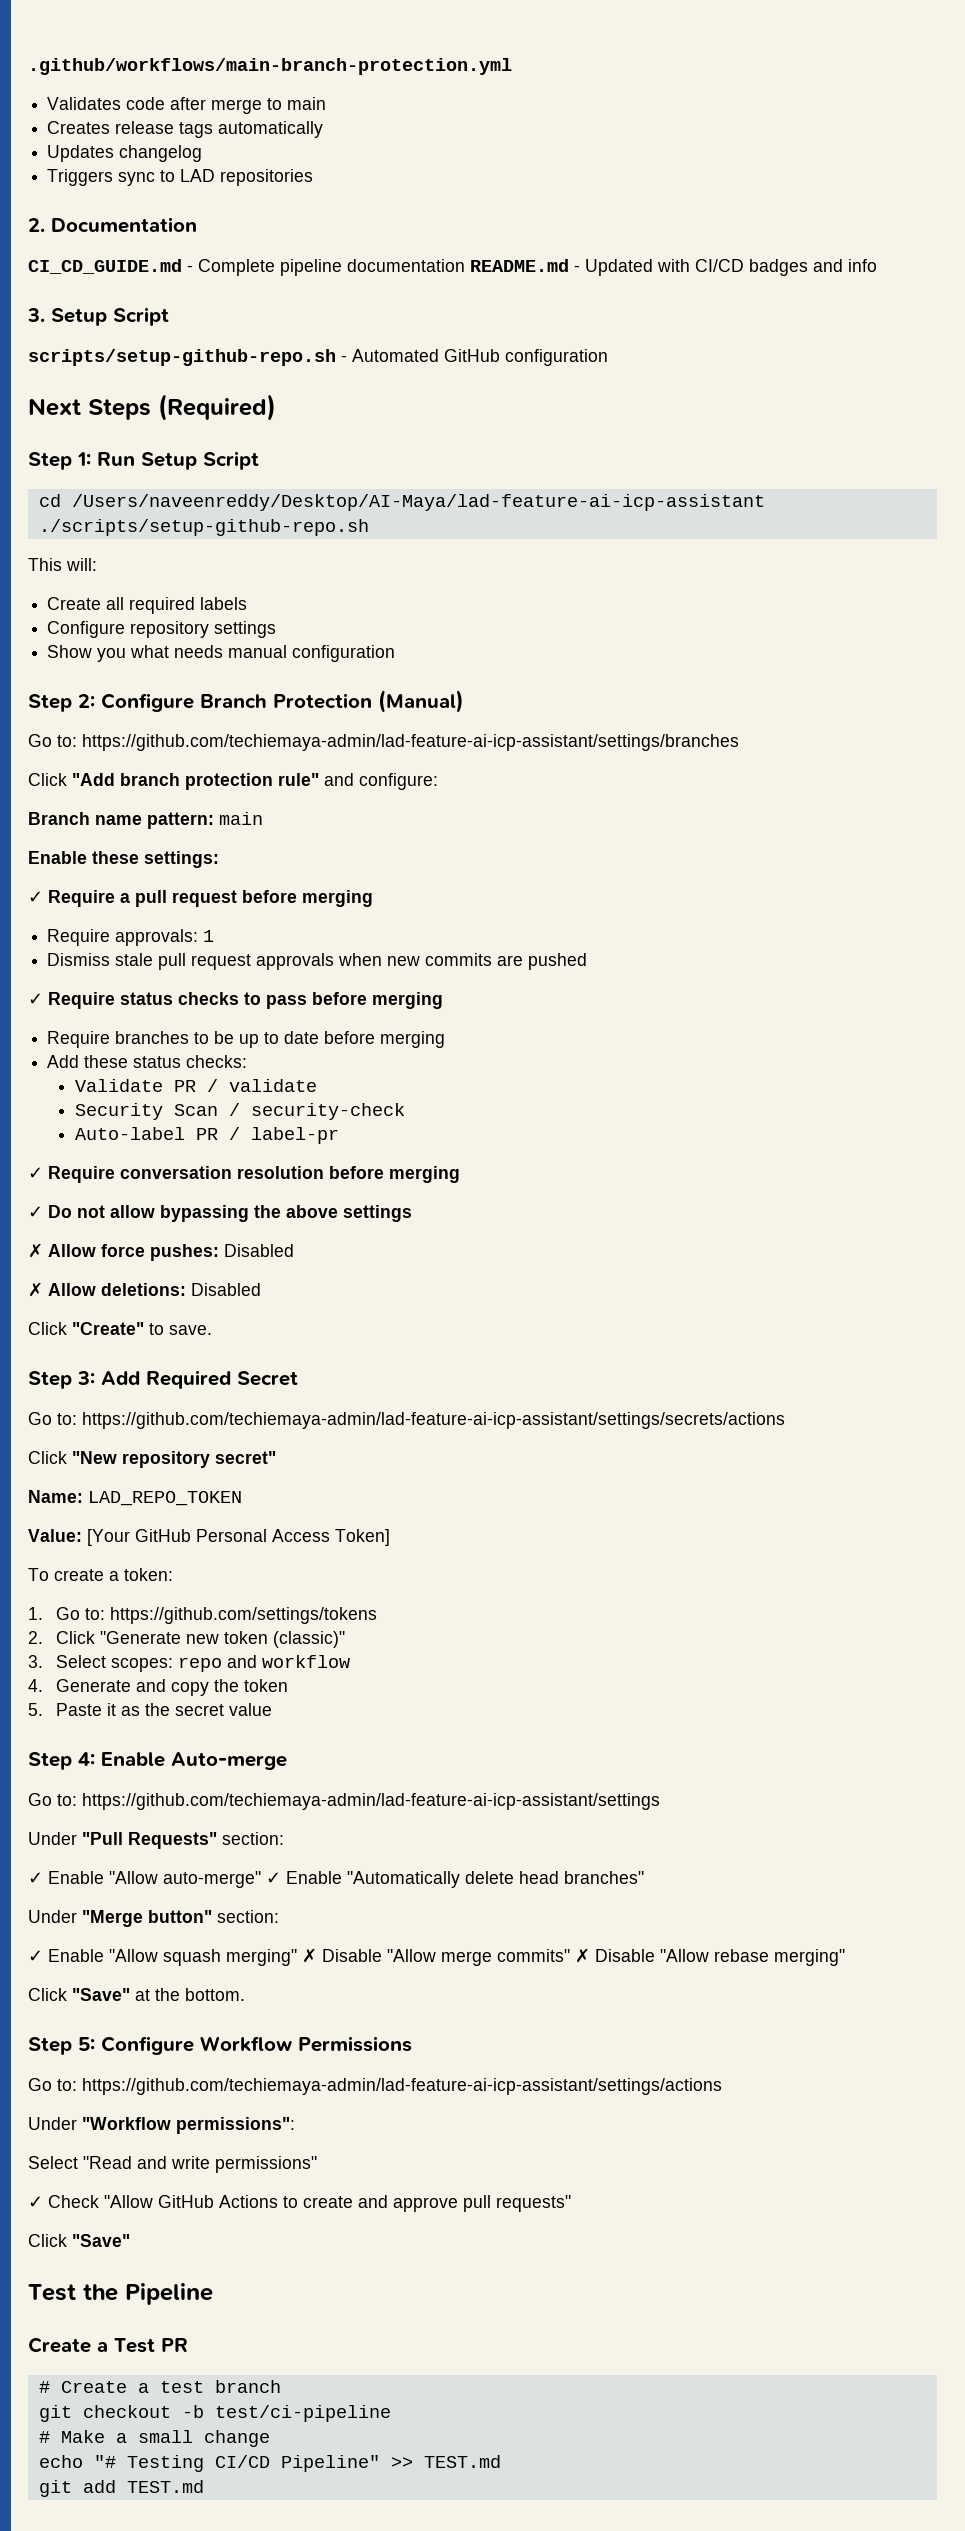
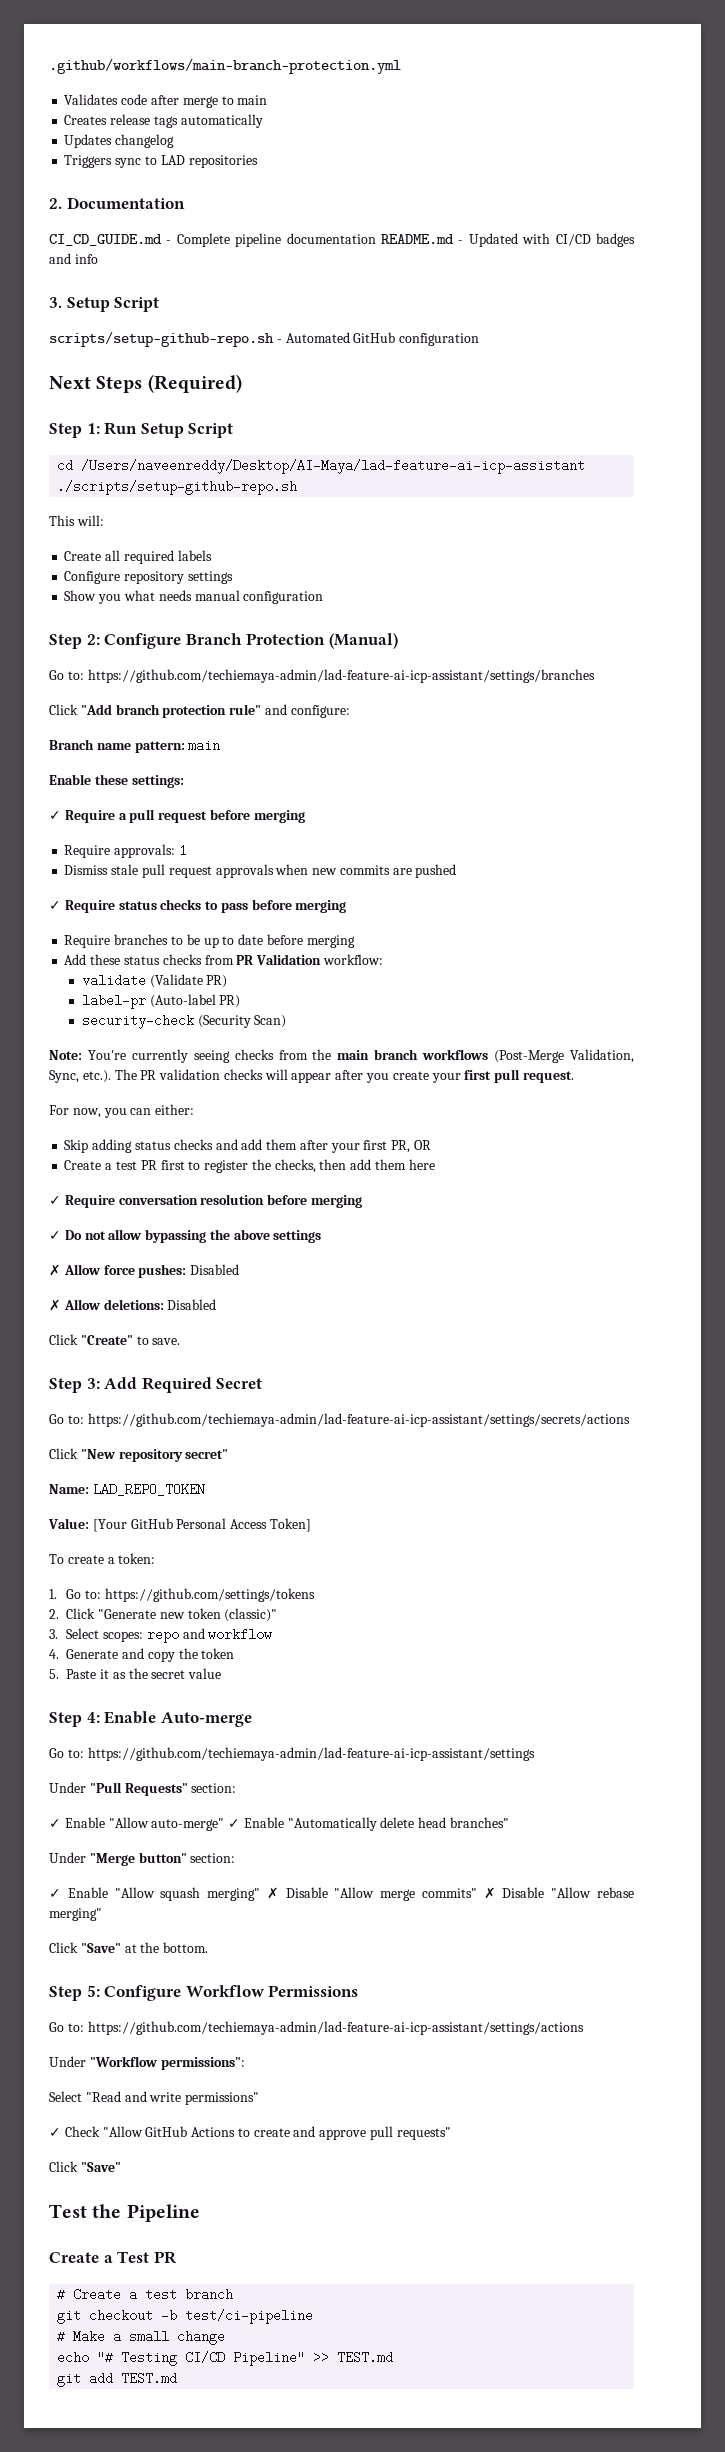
- Add these status checks:
- Validate PR / validate
- Security Scan / security-check
- Auto-label PR / label-pr
+ Add these status checks from PR Validation workflow:
+ validate (Validate PR)
+ label-pr (Auto-label PR)
+ security-check (Security Scan)
+ Note: You're currently seeing checks from the main branch workflows (Post-Merge Validation, Sync, etc.). The PR validation checks will appear after you create your first pull request.
+ For now, you can either:
+ Skip adding status checks and add them after your first PR, OR
+ Create a test PR first to register the checks, then add them here

